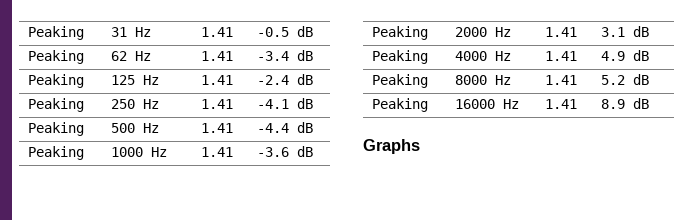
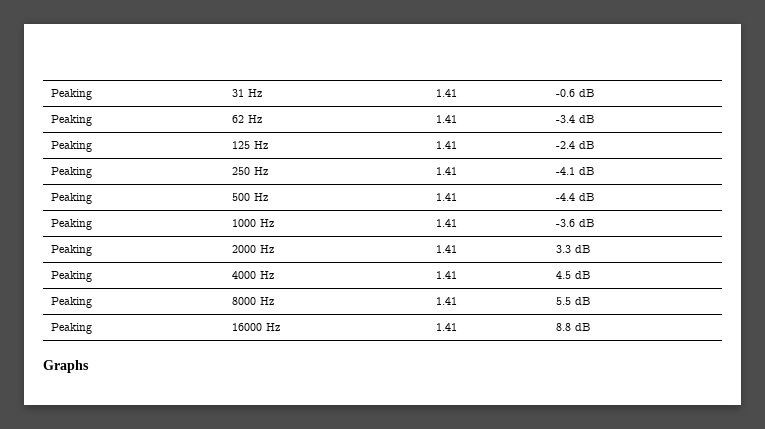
- Peaking | 31 Hz | 1.41 | -0.5 dB
+ Peaking | 31 Hz | 1.41 | -0.6 dB
- Peaking | 2000 Hz | 1.41 | 3.1 dB
+ Peaking | 2000 Hz | 1.41 | 3.3 dB
- Peaking | 4000 Hz | 1.41 | 4.9 dB
+ Peaking | 4000 Hz | 1.41 | 4.5 dB
- Peaking | 8000 Hz | 1.41 | 5.2 dB
+ Peaking | 8000 Hz | 1.41 | 5.5 dB
- Peaking | 16000 Hz | 1.41 | 8.9 dB
+ Peaking | 16000 Hz | 1.41 | 8.8 dB

